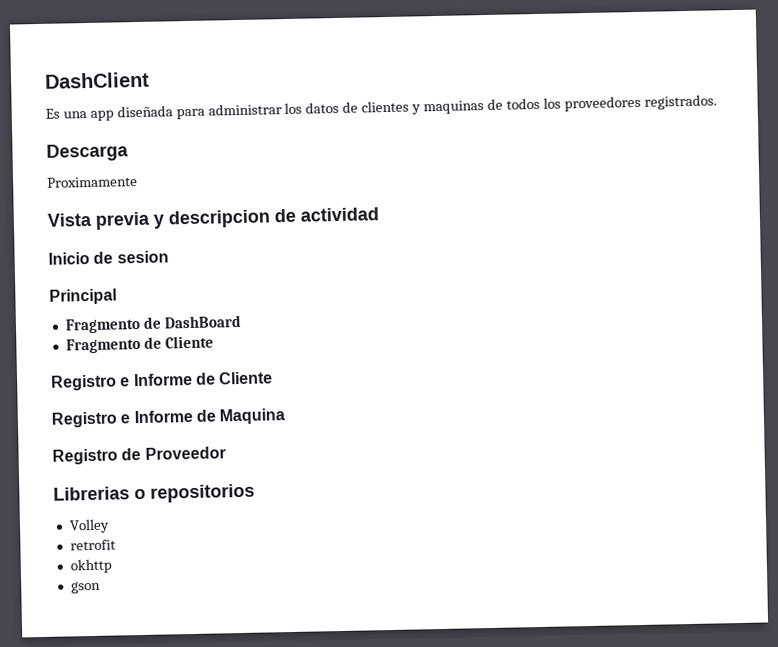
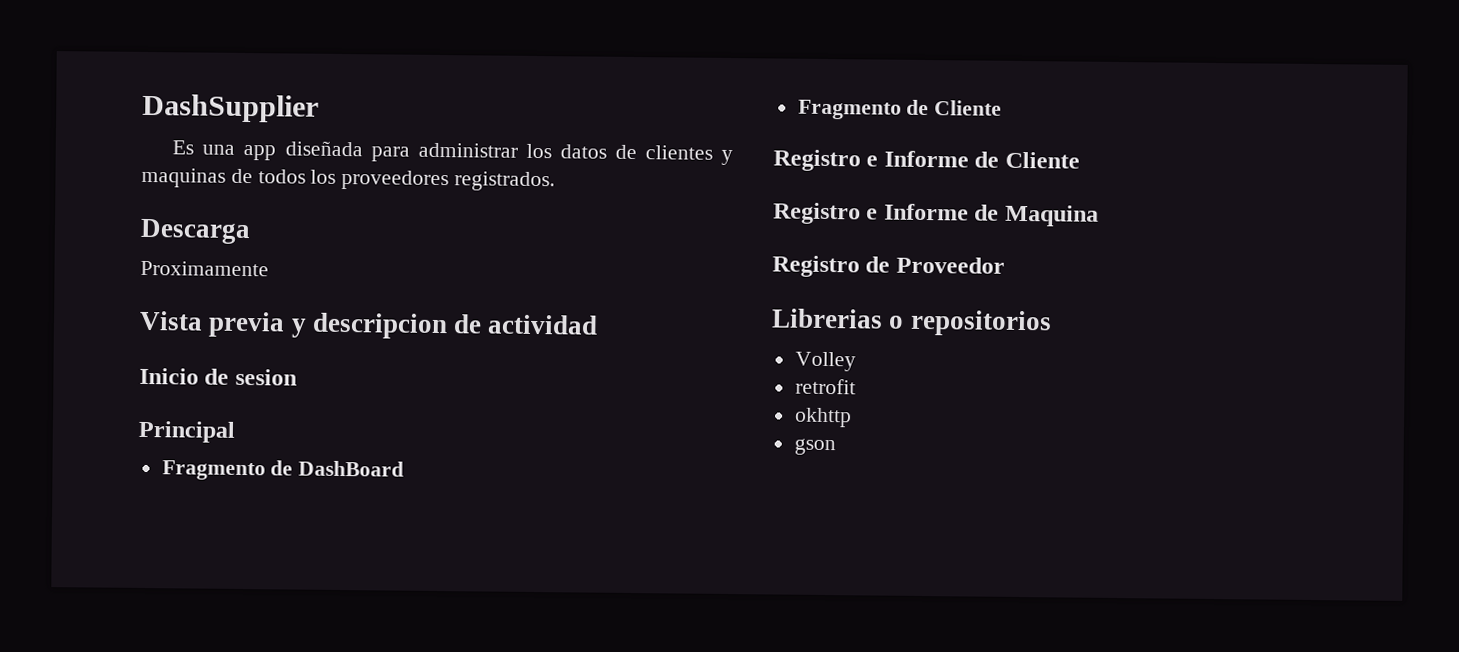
- DashClient
+ DashSupplier

